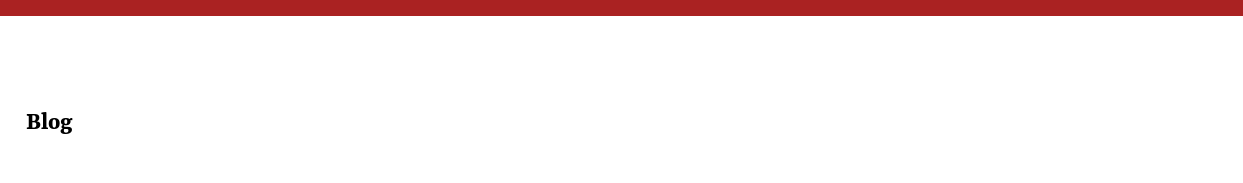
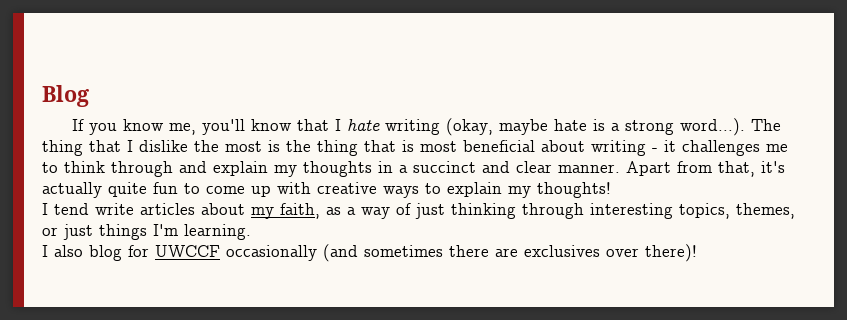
+ If you know me, you'll know that I hate writing (okay, maybe hate is a strong word...). The thing that I dislike the most is the thing that is most beneficial about writing - it challenges me to think through and explain my thoughts in a succinct and clear manner. Apart from that, it's actually quite fun to come up with creative ways to explain my thoughts!
+ I tend write articles about my faith, as a way of just thinking through interesting topics, themes, or just things I'm learning.
+ I also blog for UWCCF occasionally (and sometimes there are exclusives over there)!

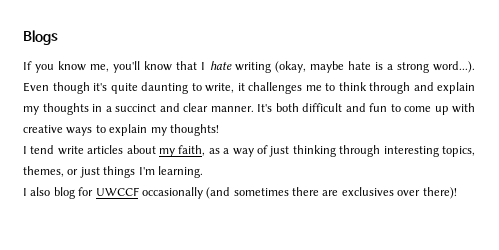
- Blog
+ Blogs
- If you know me, you'll know that I hate writing (okay, maybe hate is a strong word...). The thing that I dislike the most is the thing that is most beneficial about writing - it challenges me to think through and explain my thoughts in a succinct and clear manner.
+ If you know me, you'll know that I hate writing (okay, maybe hate is a strong word...). Even though it's quite daunting to write, it challenges me to think through and explain my thoughts in a succinct and clear manner.
- Apart from that, it's actually quite fun to come up with creative ways to explain my thoughts!
+ It's both difficult and fun to come up with creative ways to explain my thoughts!

